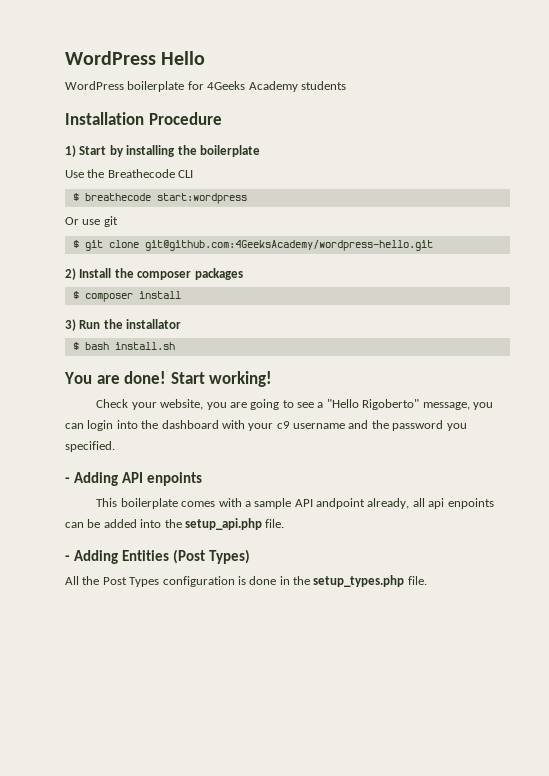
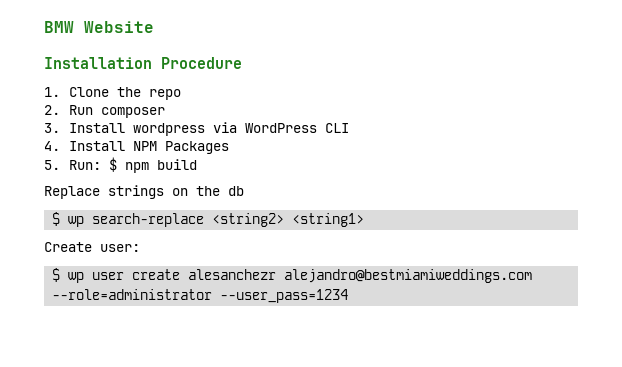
- WordPress Hello
- WordPress boilerplate for 4Geeks Academy students
+ BMW Website
  Installation Procedure
- 1) Start by installing the boilerplate
- Use the Breathecode CLI
- $ breathecode start:wordpress
- Or use git
- $ git clone git@github.com:4GeeksAcademy/wordpress-hello.git
- 2) Install the composer packages
- $ composer install
- 3) Run the installator
- $ bash install.sh
- You are done! Start working!
- Check your website, you are going to see a "Hello Rigoberto" message, you can login into the dashboard with your c9 username and the password you specified.
- - Adding API enpoints
- This boilerplate comes with a sample API andpoint already, all api enpoints can be added into the setup_api.php file.
- - Adding Entities (Post Types)
- All the Post Types configuration is done in the setup_types.php file.
+ 1. Clone the repo
+ 2. Run composer
+ 3. Install wordpress via WordPress CLI
+ 4. Install NPM Packages
+ 5. Run: $ npm build
+ Replace strings on the db
+ $ wp search-replace <string2> <string1>
+ Create user:
+ $ wp user create alesanchezr alejandro@bestmiamiweddings.com --role=administrator --user_pass=1234

